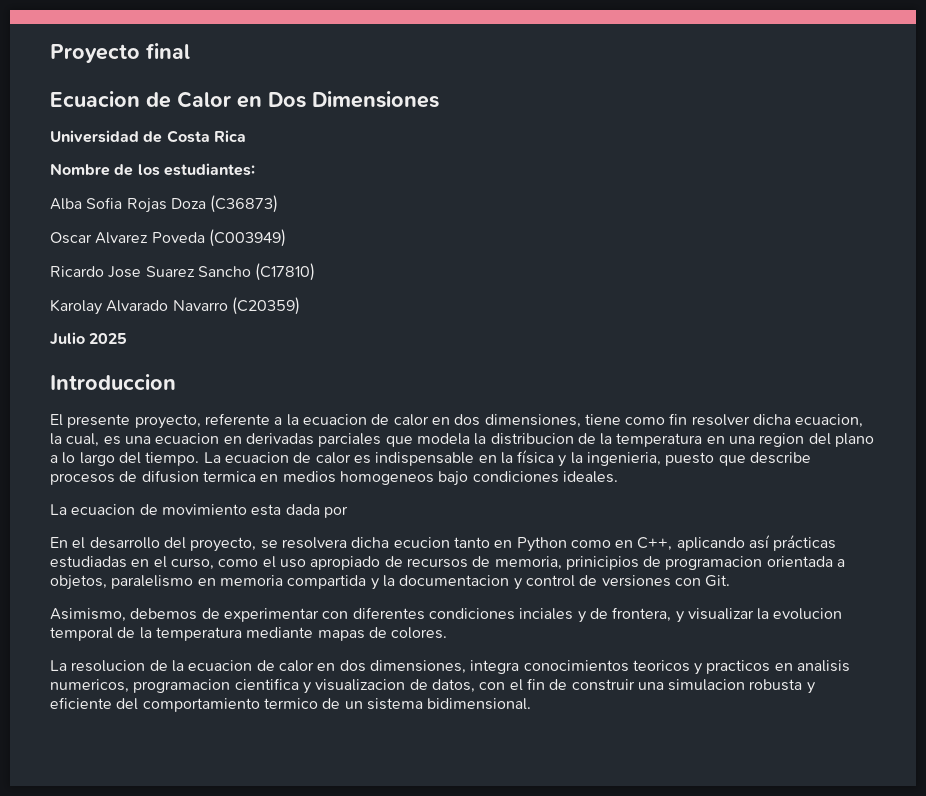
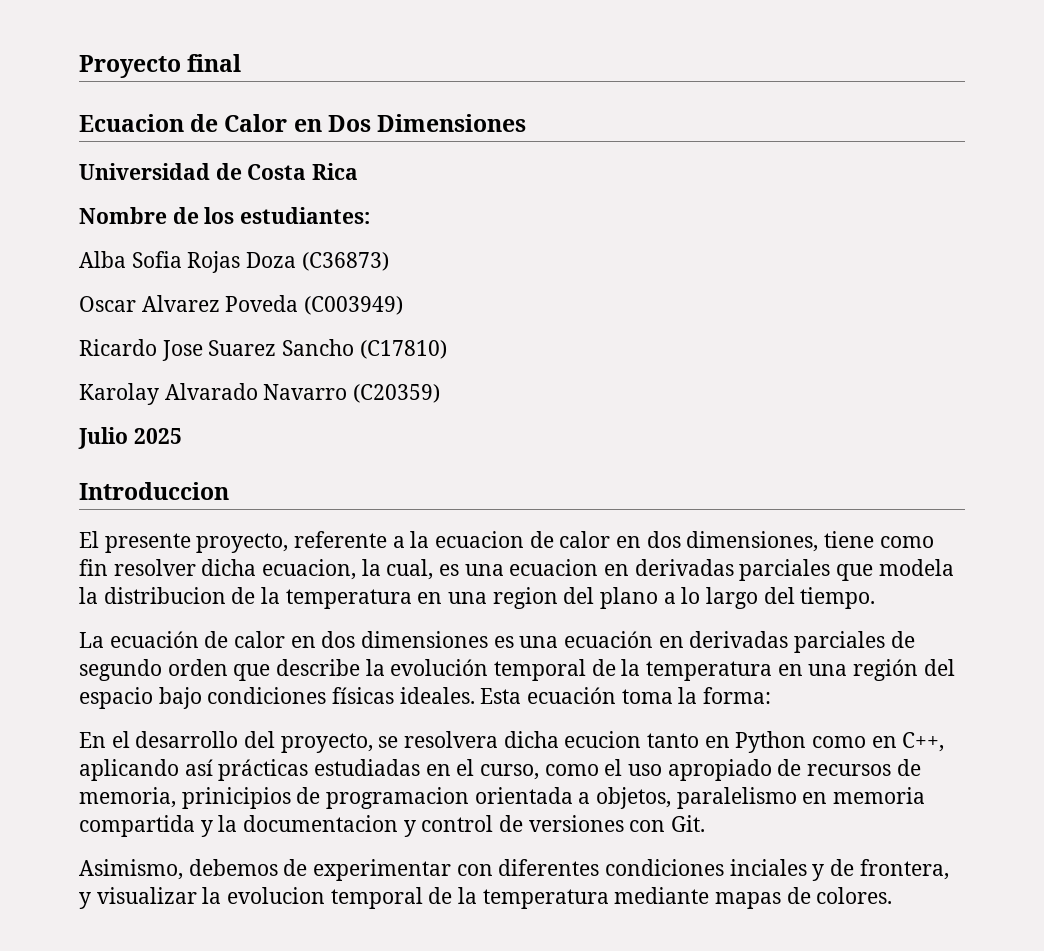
- El presente proyecto, referente a la ecuacion de calor en dos dimensiones, tiene como fin resolver dicha ecuacion, la cual, es una ecuacion en derivadas parciales que modela la distribucion de la temperatura en una region del plano a lo largo del tiempo. La ecuacion de calor es indispensable en la física y la ingenieria, puesto que describe procesos de difusion termica en medios homogeneos bajo condiciones ideales.
- La ecuacion de movimiento esta dada por
+ El presente proyecto, referente a la ecuacion de calor en dos dimensiones, tiene como fin resolver dicha ecuacion, la cual, es una ecuacion en derivadas parciales que modela la distribucion de la temperatura en una region del plano a lo largo del tiempo.
+ La ecuación de calor en dos dimensiones es una ecuación en derivadas parciales de segundo orden que describe la evolución temporal de la temperatura en una región del espacio bajo condiciones físicas ideales. Esta ecuación toma la forma:
- La resolucion de la ecuacion de calor en dos dimensiones, integra conocimientos teoricos y practicos en analisis numericos, programacion cientifica y visualizacion de datos, con el fin de construir una simulacion robusta y eficiente del comportamiento termico de un sistema bidimensional.

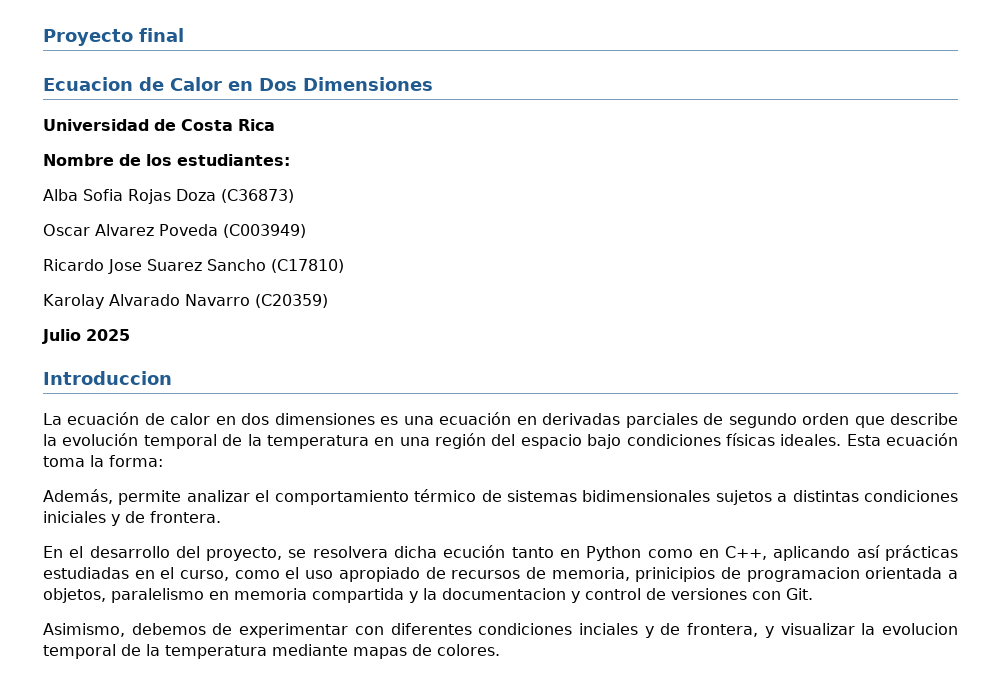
- El presente proyecto, referente a la ecuacion de calor en dos dimensiones, tiene como fin resolver dicha ecuacion, la cual, es una ecuacion en derivadas parciales que modela la distribucion de la temperatura en una region del plano a lo largo del tiempo.
+ Además, permite analizar el comportamiento térmico de sistemas bidimensionales sujetos a distintas condiciones iniciales y de frontera.
- En el desarrollo del proyecto, se resolvera dicha ecucion tanto en Python como en C++, aplicando así prácticas estudiadas en el curso, como el uso apropiado de recursos de memoria, prinicipios de programacion orientada a objetos, paralelismo en memoria compartida y la documentacion y control de versiones con Git.
+ En el desarrollo del proyecto, se resolvera dicha ecución tanto en Python como en C++, aplicando así prácticas estudiadas en el curso, como el uso apropiado de recursos de memoria, prinicipios de programacion orientada a objetos, paralelismo en memoria compartida y la documentacion y control de versiones con Git.

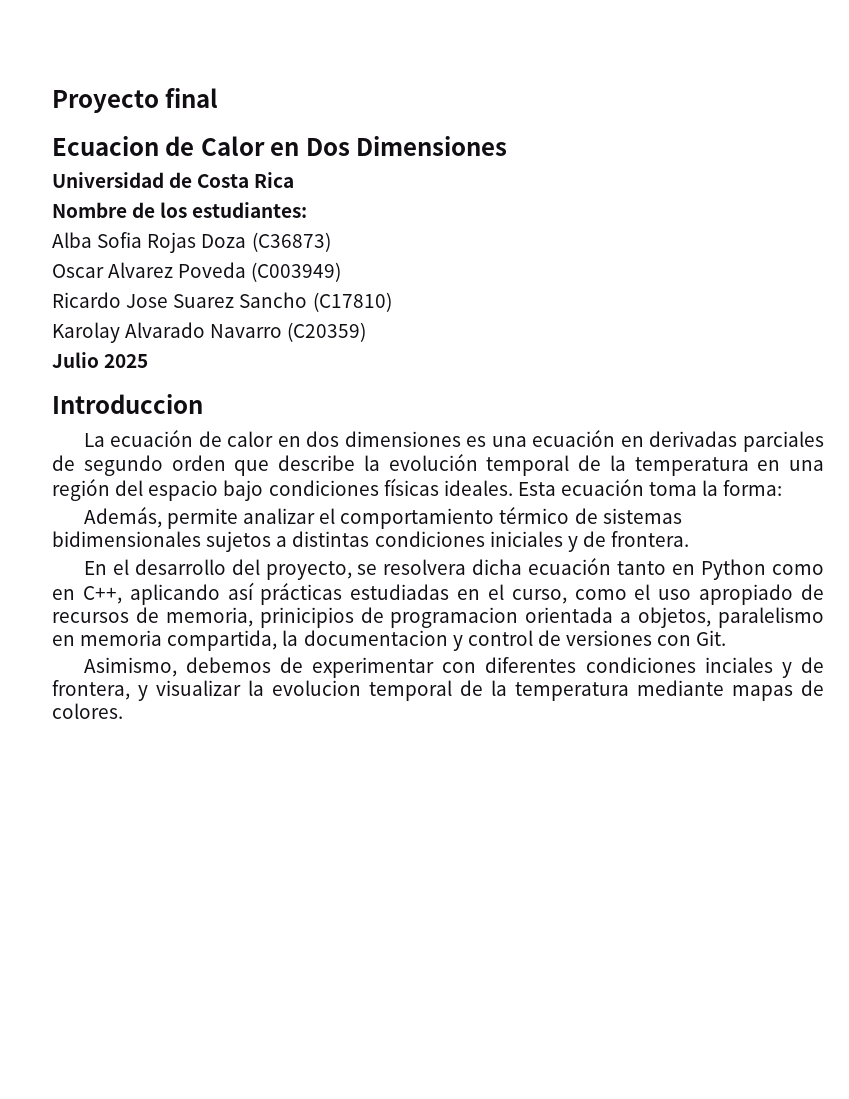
- En el desarrollo del proyecto, se resolvera dicha ecución tanto en Python como en C++, aplicando así prácticas estudiadas en el curso, como el uso apropiado de recursos de memoria, prinicipios de programacion orientada a objetos, paralelismo en memoria compartida y la documentacion y control de versiones con Git.
+ En el desarrollo del proyecto, se resolvera dicha ecuación tanto en Python como en C++, aplicando así prácticas estudiadas en el curso, como el uso apropiado de recursos de memoria, prinicipios de programacion orientada a objetos, paralelismo en memoria compartida, la documentacion y control de versiones con Git.

